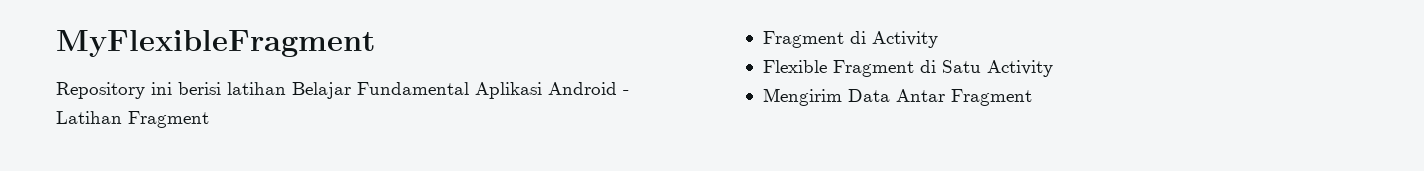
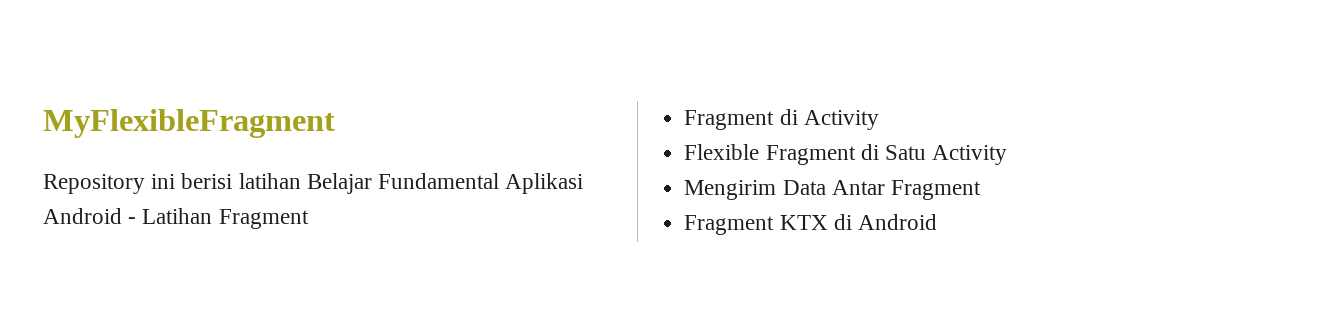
+ Fragment KTX di Android

